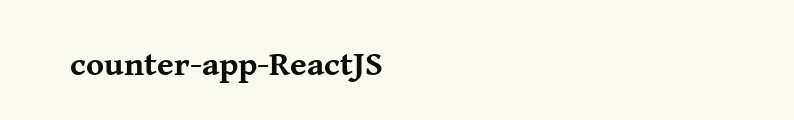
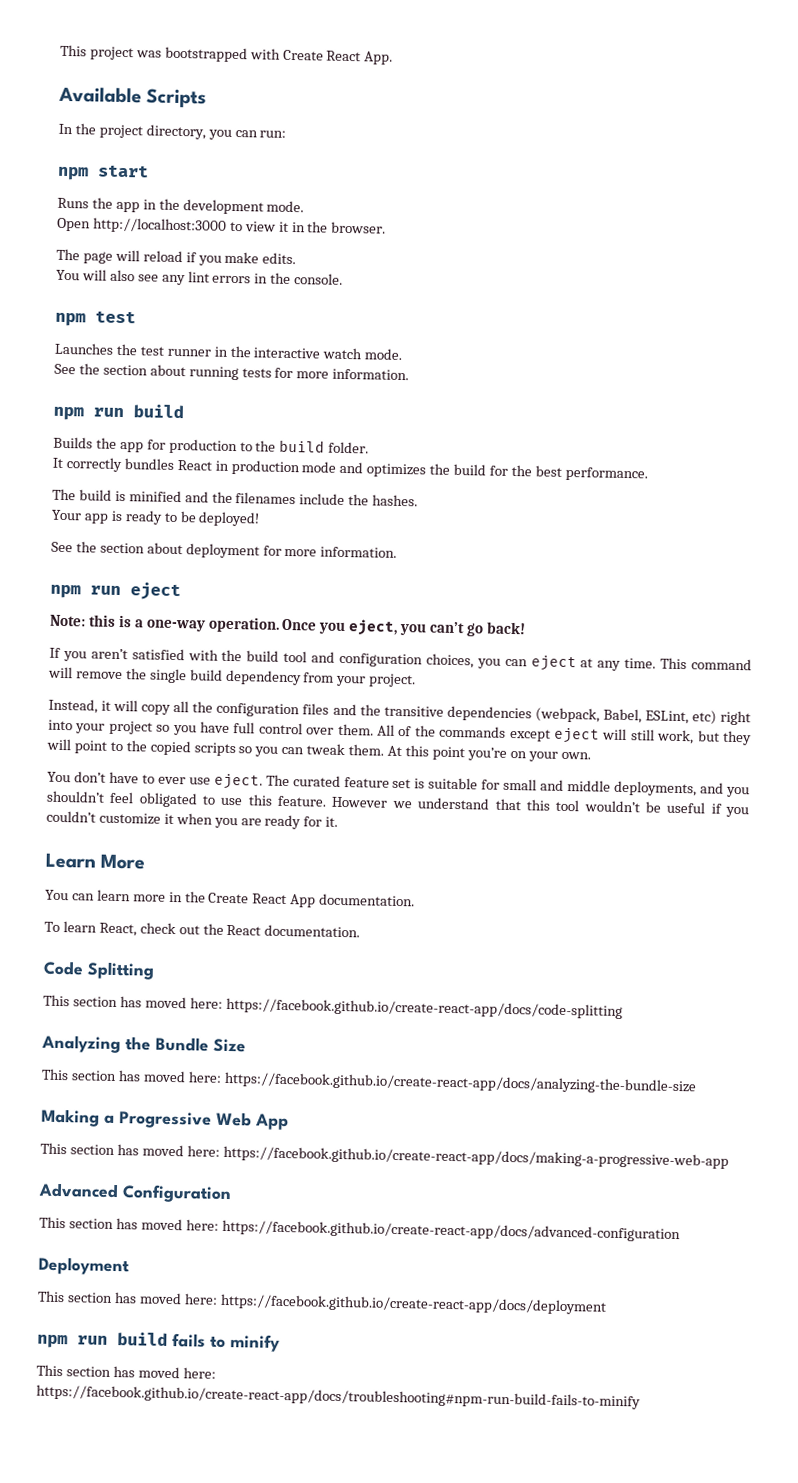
- counter-app-ReactJS
+ This project was bootstrapped with Create React App.
+ Available Scripts
+ In the project directory, you can run:
+ npm start
+ Runs the app in the development mode.
+ Open http://localhost:3000 to view it in the browser.
+ The page will reload if you make edits.
+ You will also see any lint errors in the console.
+ npm test
+ Launches the test runner in the interactive watch mode.
+ See the section about running tests for more information.
+ npm run build
+ Builds the app for production to the build folder.
+ It correctly bundles React in production mode and optimizes the build for the best performance.
+ The build is minified and the filenames include the hashes.
+ Your app is ready to be deployed!
+ See the section about deployment for more information.
+ npm run eject
+ Note: this is a one-way operation. Once you eject, you can’t go back!
+ If you aren’t satisfied with the build tool and configuration choices, you can eject at any time. This command will remove the single build dependency from your project.
+ Instead, it will copy all the configuration files and the transitive dependencies (webpack, Babel, ESLint, etc) right into your project so you have full control over them. All of the commands except eject will still work, but they will point to the copied scripts so you can tweak them. At this point you’re on your own.
+ You don’t have to ever use eject. The curated feature set is suitable for small and middle deployments, and you shouldn’t feel obligated to use this feature. However we understand that this tool wouldn’t be useful if you couldn’t customize it when you are ready for it.
+ Learn More
+ You can learn more in the Create React App documentation.
+ To learn React, check out the React documentation.
+ Code Splitting
+ This section has moved here: https://facebook.github.io/create-react-app/docs/code-splitting
+ Analyzing the Bundle Size
+ This section has moved here: https://facebook.github.io/create-react-app/docs/analyzing-the-bundle-size
+ Making a Progressive Web App
+ This section has moved here: https://facebook.github.io/create-react-app/docs/making-a-progressive-web-app
+ Advanced Configuration
+ This section has moved here: https://facebook.github.io/create-react-app/docs/advanced-configuration
+ Deployment
+ This section has moved here: https://facebook.github.io/create-react-app/docs/deployment
+ npm run build fails to minify
+ This section has moved here: https://facebook.github.io/create-react-app/docs/troubleshooting#npm-run-build-fails-to-minify

